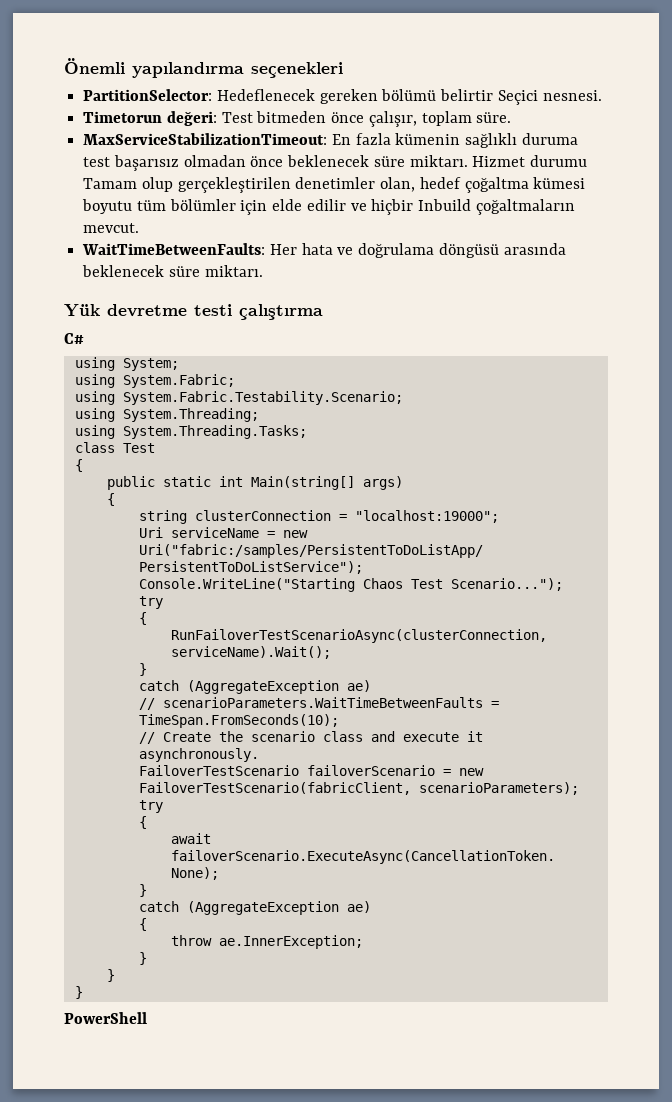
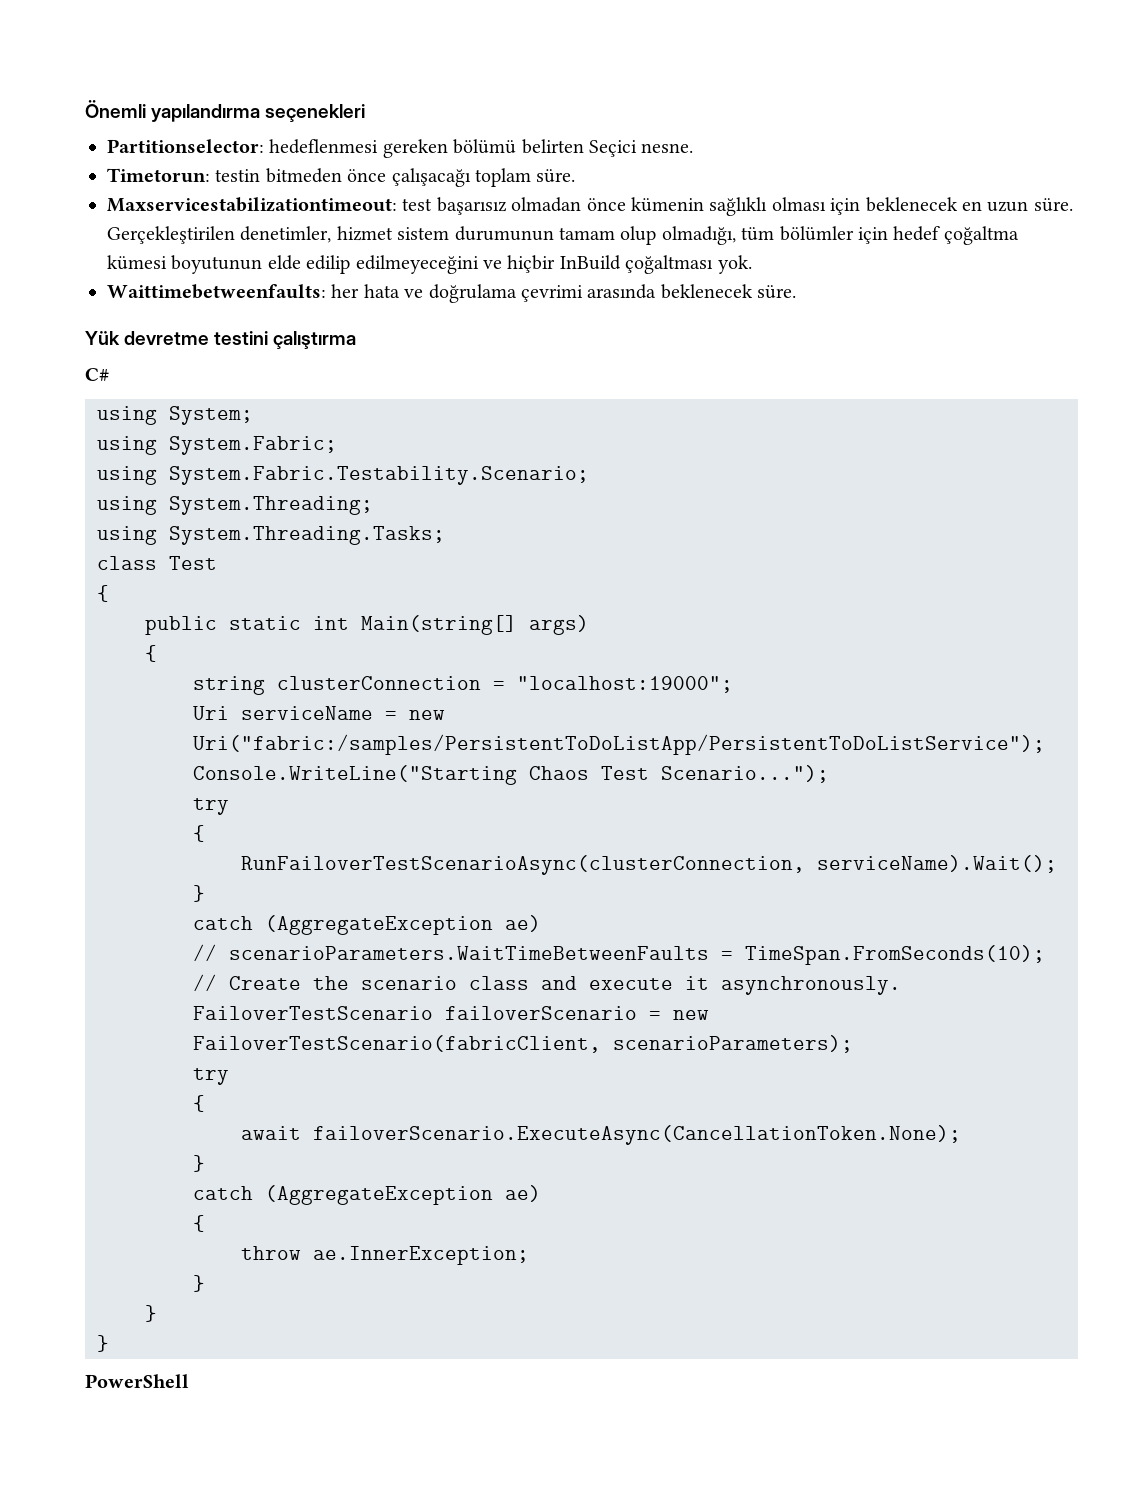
- PartitionSelector: Hedeflenecek gereken bölümü belirtir Seçici nesnesi.
- Timetorun değeri: Test bitmeden önce çalışır, toplam süre.
+ Partitionselector: hedeflenmesi gereken bölümü belirten Seçici nesne.
+ Timetorun: testin bitmeden önce çalışacağı toplam süre.
- MaxServiceStabilizationTimeout: En fazla kümenin sağlıklı duruma test başarısız olmadan önce beklenecek süre miktarı. Hizmet durumu Tamam olup gerçekleştirilen denetimler olan, hedef çoğaltma kümesi boyutu tüm bölümler için elde edilir ve hiçbir Inbuild çoğaltmaların mevcut.
- WaitTimeBetweenFaults: Her hata ve doğrulama döngüsü arasında beklenecek süre miktarı.
+ Maxservicestabilizationtimeout: test başarısız olmadan önce kümenin sağlıklı olması için beklenecek en uzun süre. Gerçekleştirilen denetimler, hizmet sistem durumunun tamam olup olmadığı, tüm bölümler için hedef çoğaltma kümesi boyutunun elde edilip edilmeyeceğini ve hiçbir InBuild çoğaltması yok.
+ Waittimebetweenfaults: her hata ve doğrulama çevrimi arasında beklenecek süre.
- Yük devretme testi çalıştırma
+ Yük devretme testini çalıştırma

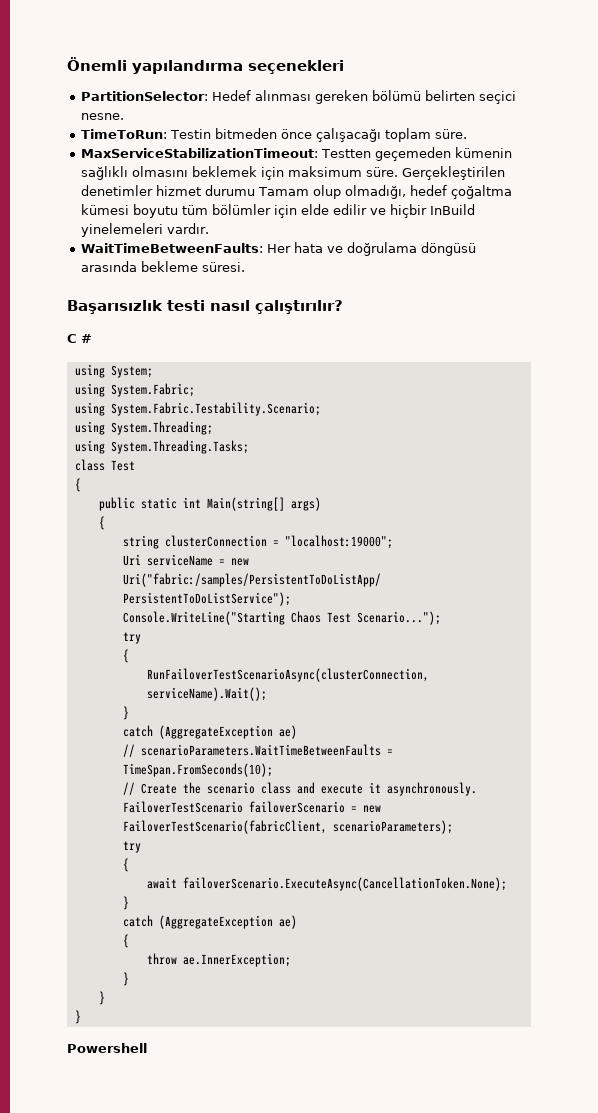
- Partitionselector: hedeflenmesi gereken bölümü belirten Seçici nesne.
+ PartitionSelector: Hedef alınması gereken bölümü belirten seçici nesne.
- Timetorun: testin bitmeden önce çalışacağı toplam süre.
+ TimeToRun: Testin bitmeden önce çalışacağı toplam süre.
- Maxservicestabilizationtimeout: test başarısız olmadan önce kümenin sağlıklı olması için beklenecek en uzun süre. Gerçekleştirilen denetimler, hizmet sistem durumunun tamam olup olmadığı, tüm bölümler için hedef çoğaltma kümesi boyutunun elde edilip edilmeyeceğini ve hiçbir InBuild çoğaltması yok.
- Waittimebetweenfaults: her hata ve doğrulama çevrimi arasında beklenecek süre.
- Yük devretme testini çalıştırma
- C#
+ MaxServiceStabilizationTimeout: Testten geçemeden kümenin sağlıklı olmasını beklemek için maksimum süre. Gerçekleştirilen denetimler hizmet durumu Tamam olup olmadığı, hedef çoğaltma kümesi boyutu tüm bölümler için elde edilir ve hiçbir InBuild yinelemeleri vardır.
+ WaitTimeBetweenFaults: Her hata ve doğrulama döngüsü arasında bekleme süresi.
+ Başarısızlık testi nasıl çalıştırılır?
+ C #
- PowerShell
+ Powershell

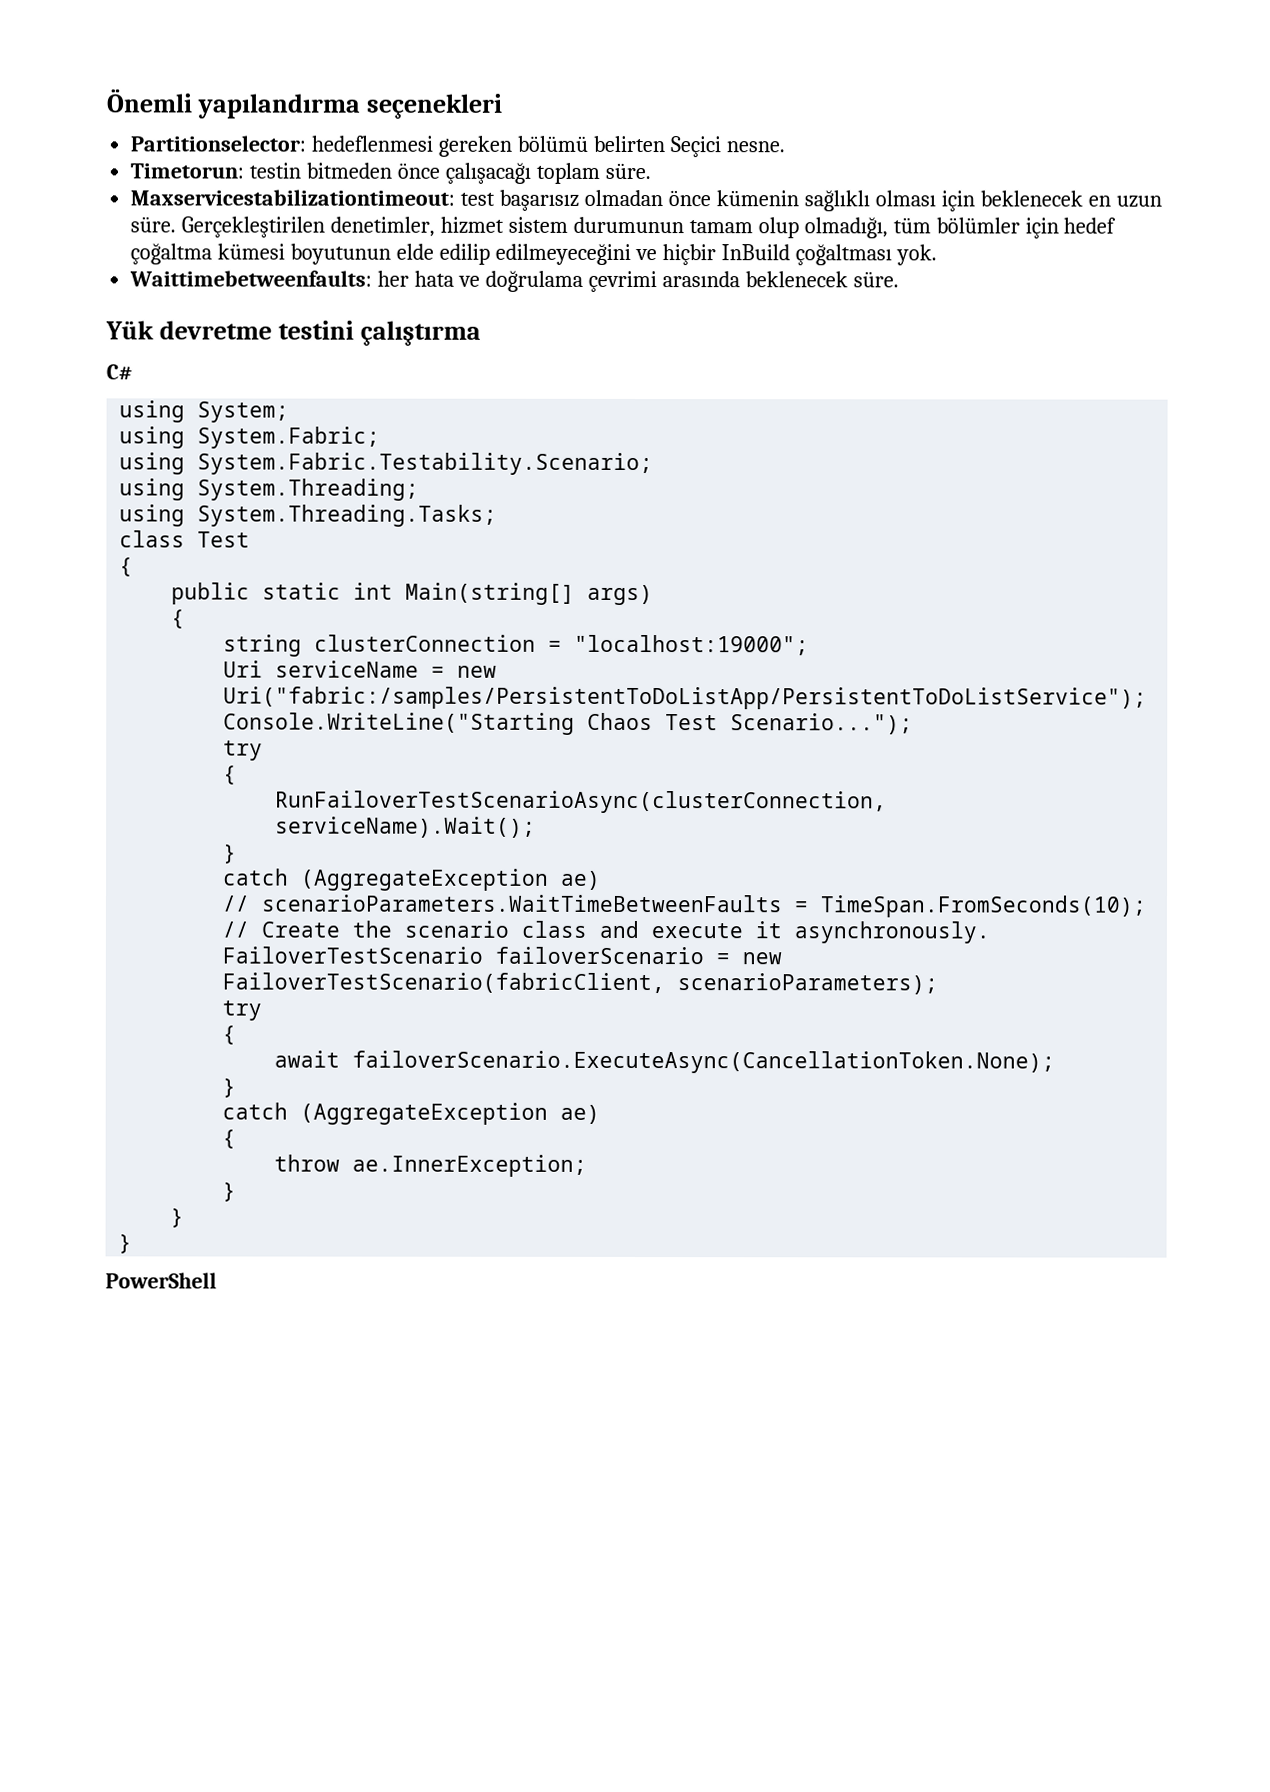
- PartitionSelector: Hedef alınması gereken bölümü belirten seçici nesne.
+ Partitionselector: hedeflenmesi gereken bölümü belirten Seçici nesne.
- TimeToRun: Testin bitmeden önce çalışacağı toplam süre.
+ Timetorun: testin bitmeden önce çalışacağı toplam süre.
- MaxServiceStabilizationTimeout: Testten geçemeden kümenin sağlıklı olmasını beklemek için maksimum süre. Gerçekleştirilen denetimler hizmet durumu Tamam olup olmadığı, hedef çoğaltma kümesi boyutu tüm bölümler için elde edilir ve hiçbir InBuild yinelemeleri vardır.
- WaitTimeBetweenFaults: Her hata ve doğrulama döngüsü arasında bekleme süresi.
- Başarısızlık testi nasıl çalıştırılır?
- C #
+ Maxservicestabilizationtimeout: test başarısız olmadan önce kümenin sağlıklı olması için beklenecek en uzun süre. Gerçekleştirilen denetimler, hizmet sistem durumunun tamam olup olmadığı, tüm bölümler için hedef çoğaltma kümesi boyutunun elde edilip edilmeyeceğini ve hiçbir InBuild çoğaltması yok.
+ Waittimebetweenfaults: her hata ve doğrulama çevrimi arasında beklenecek süre.
+ Yük devretme testini çalıştırma
+ C#
- Powershell
+ PowerShell

